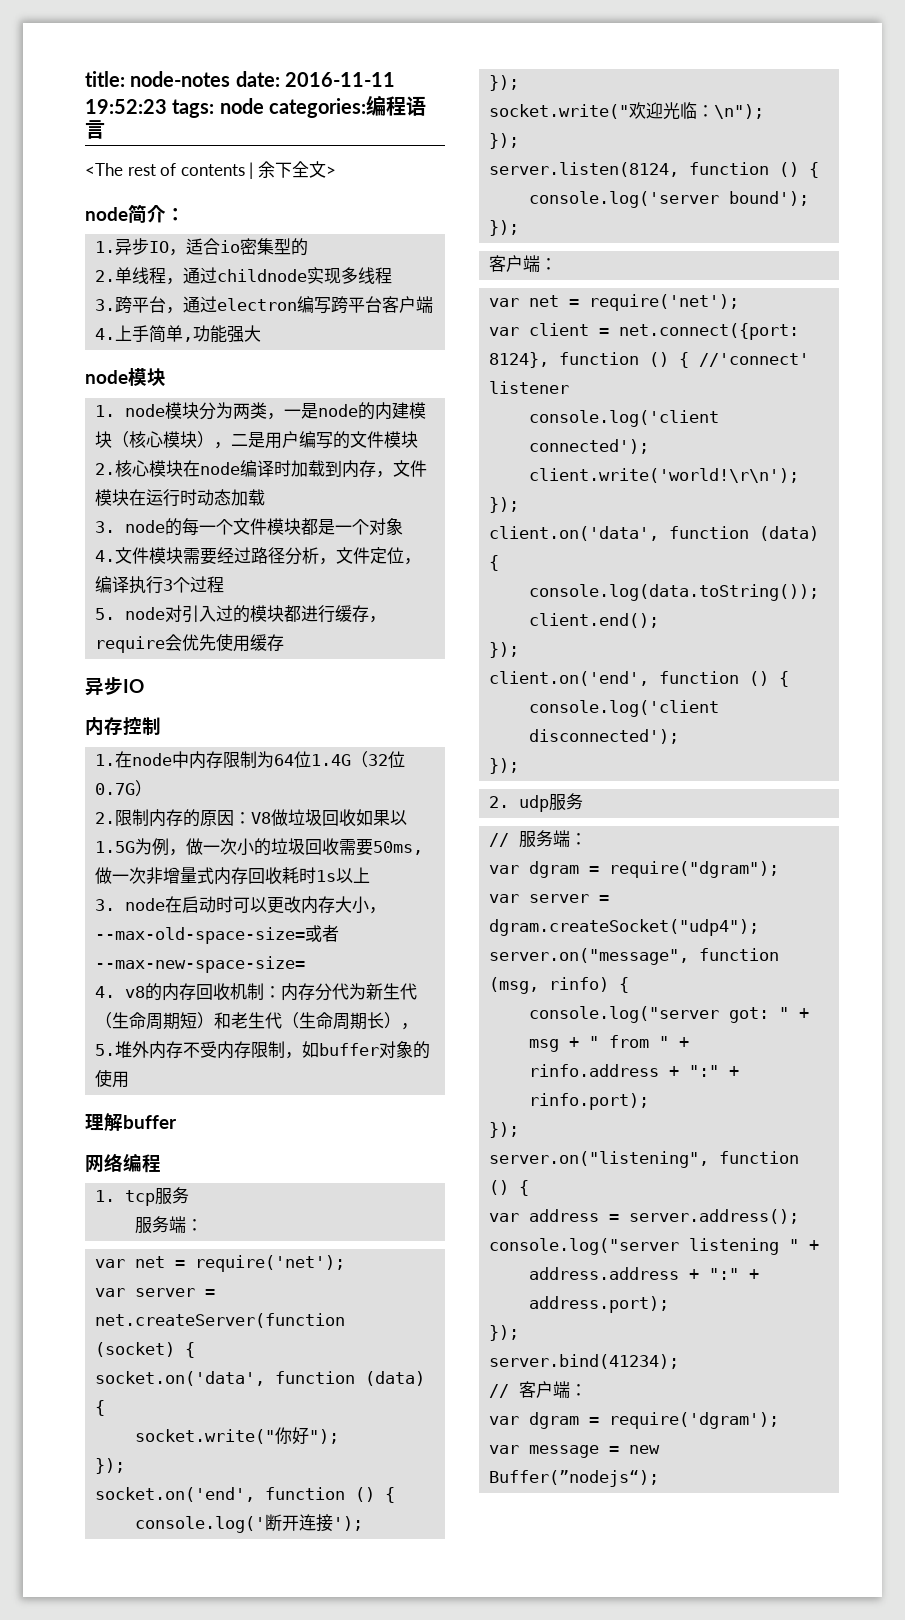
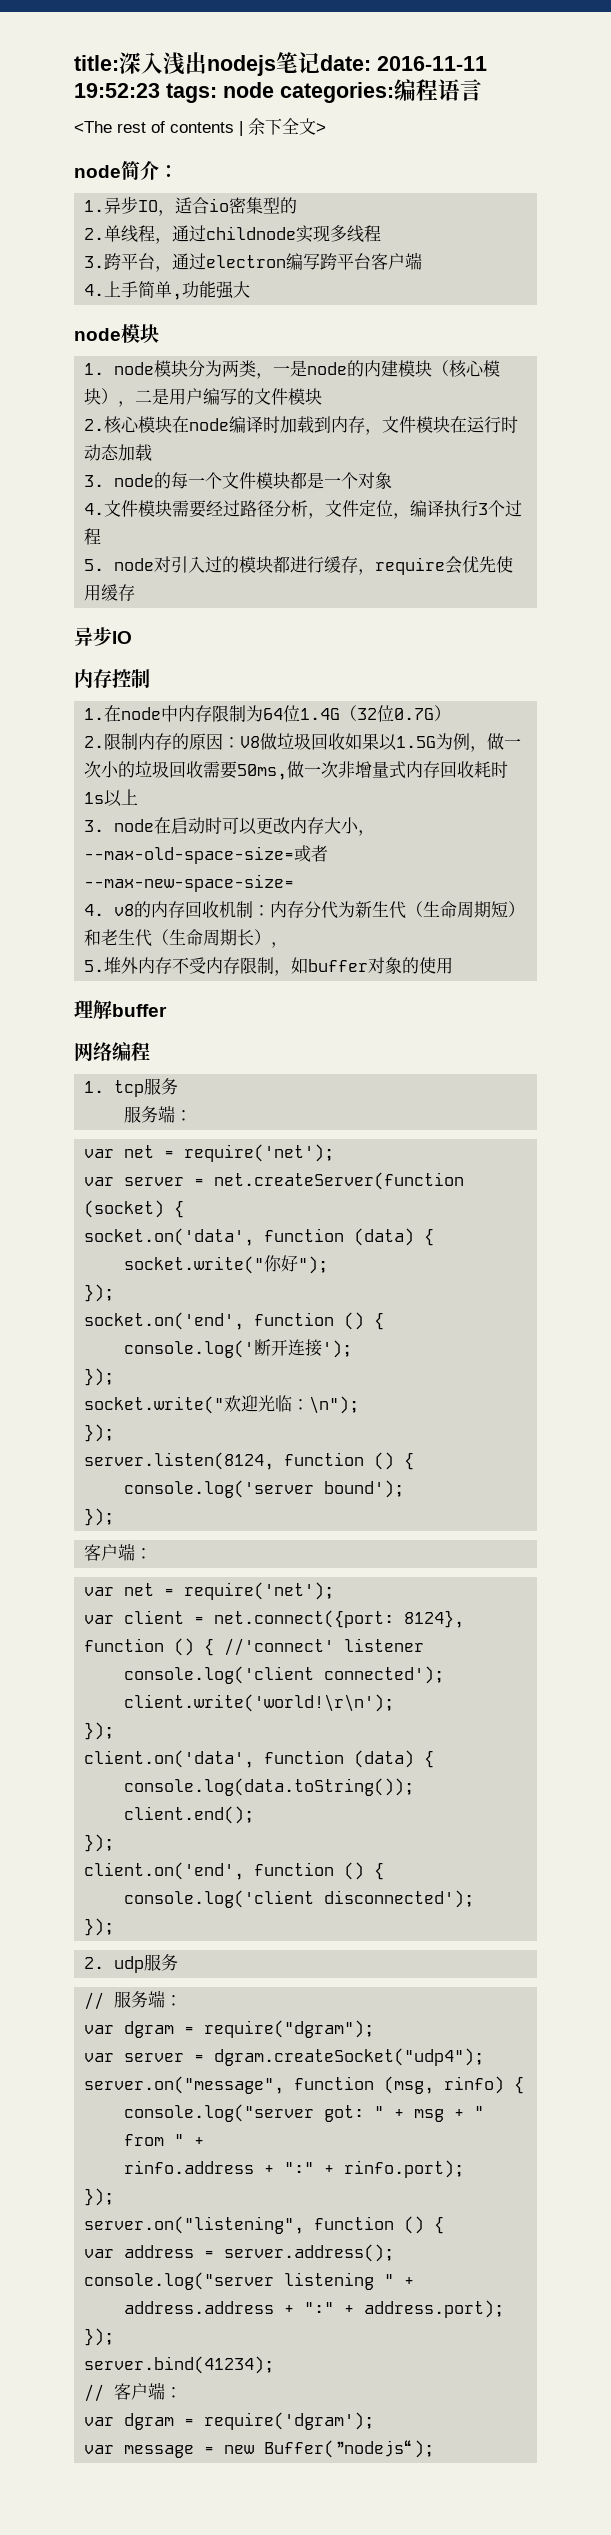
- title: node-notes date: 2016-11-11 19:52:23 tags: node categories:编程语言
+ title:深入浅出nodejs笔记date: 2016-11-11 19:52:23 tags: node categories:编程语言

